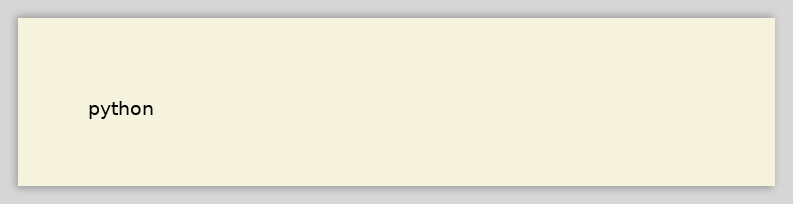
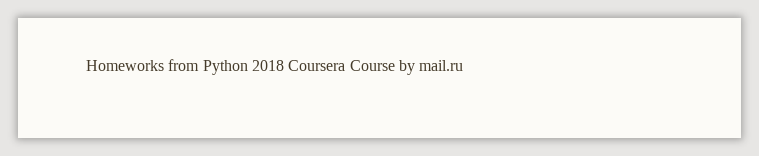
- python
+ Homeworks from Python 2018 Coursera Course by mail.ru

